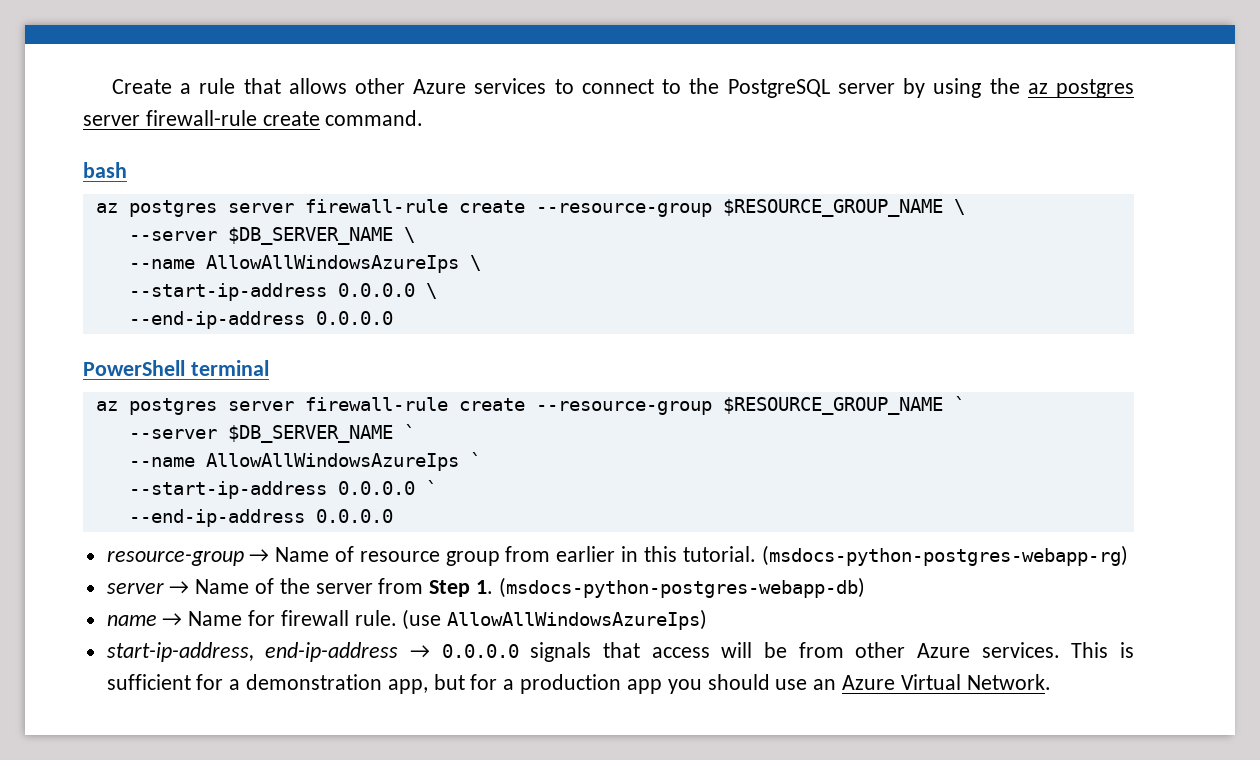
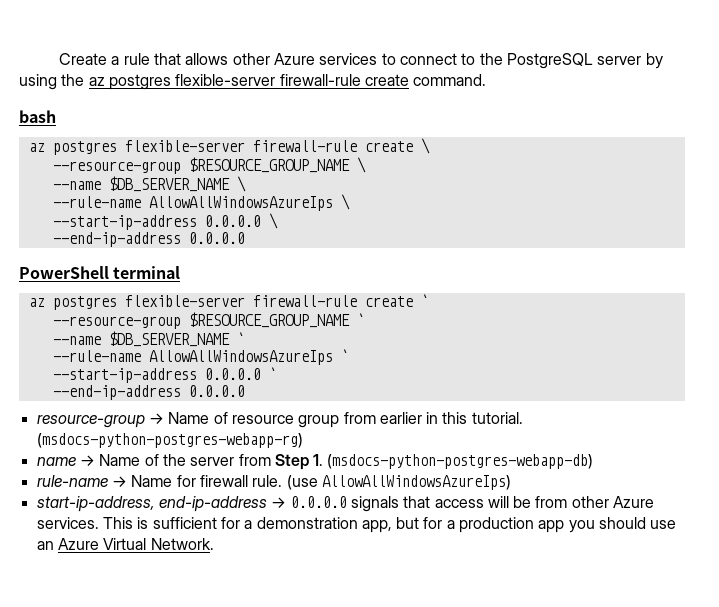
- Create a rule that allows other Azure services to connect to the PostgreSQL server by using the az postgres server firewall-rule create command.
+ Create a rule that allows other Azure services to connect to the PostgreSQL server by using the az postgres flexible-server firewall-rule create command.
- az postgres server firewall-rule create --resource-group $RESOURCE_GROUP_NAME \
+ az postgres flexible-server firewall-rule create \
+ --resource-group $RESOURCE_GROUP_NAME \
- --server $DB_SERVER_NAME \
+ --name $DB_SERVER_NAME \
- --name AllowAllWindowsAzureIps \
+ --rule-name AllowAllWindowsAzureIps \
- az postgres server firewall-rule create --resource-group $RESOURCE_GROUP_NAME `
+ az postgres flexible-server firewall-rule create `
+ --resource-group $RESOURCE_GROUP_NAME `
- --server $DB_SERVER_NAME `
+ --name $DB_SERVER_NAME `
- --name AllowAllWindowsAzureIps `
+ --rule-name AllowAllWindowsAzureIps `
- server → Name of the server from Step 1. (msdocs-python-postgres-webapp-db)
+ name → Name of the server from Step 1. (msdocs-python-postgres-webapp-db)
- name → Name for firewall rule.
+ rule-name → Name for firewall rule.

